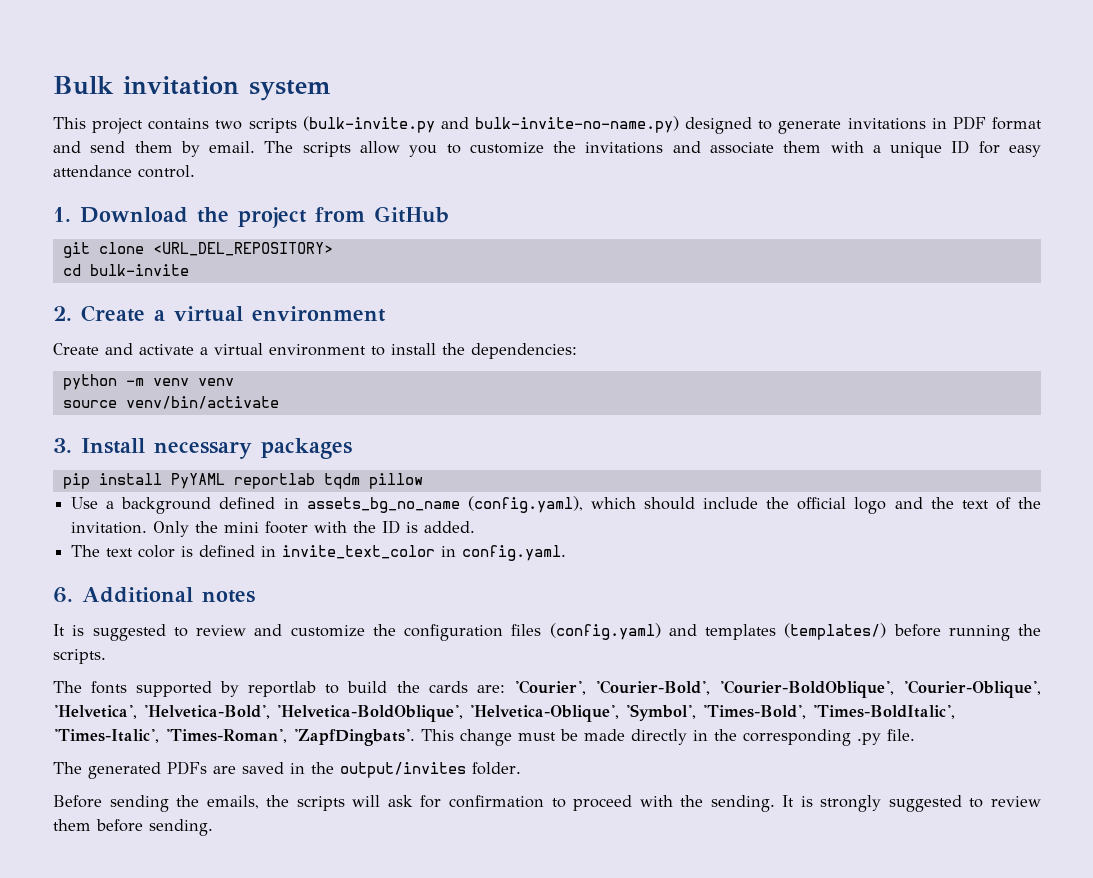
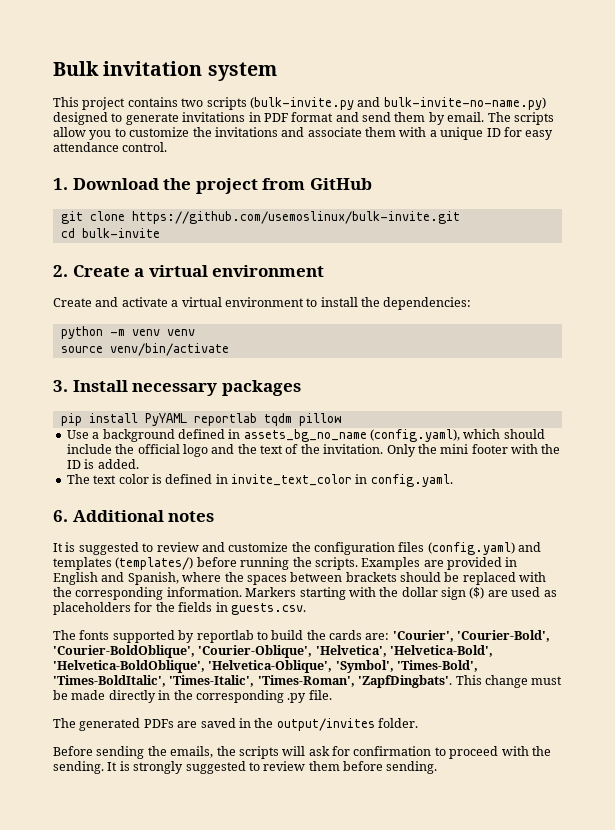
- git clone <URL_DEL_REPOSITORY>
+ git clone https://github.com/usemoslinux/bulk-invite.git
+ Examples are provided in English and Spanish, where the spaces between brackets should be replaced with the corresponding information. Markers starting with the dollar sign ($) are used as placeholders for the fields in guests.csv.

